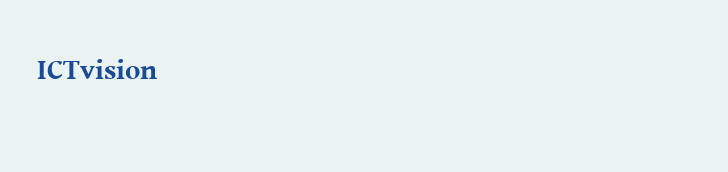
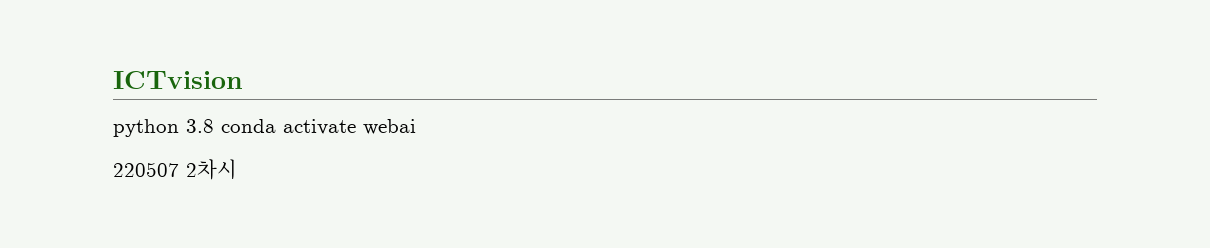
+ python 3.8 conda activate webai
+ 220507 2차시

